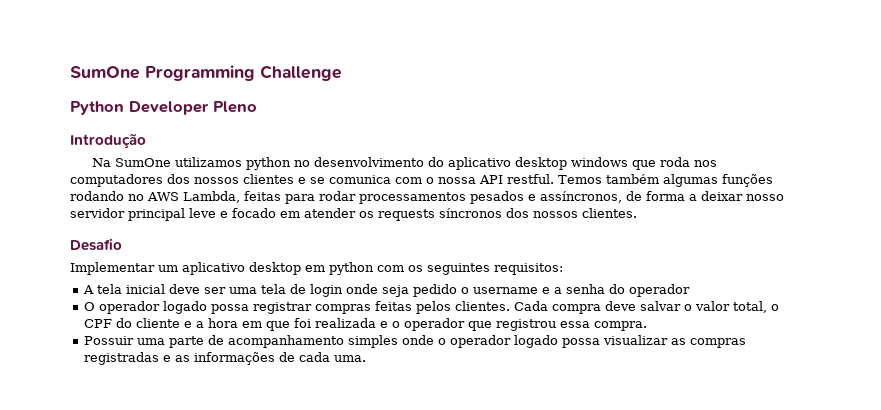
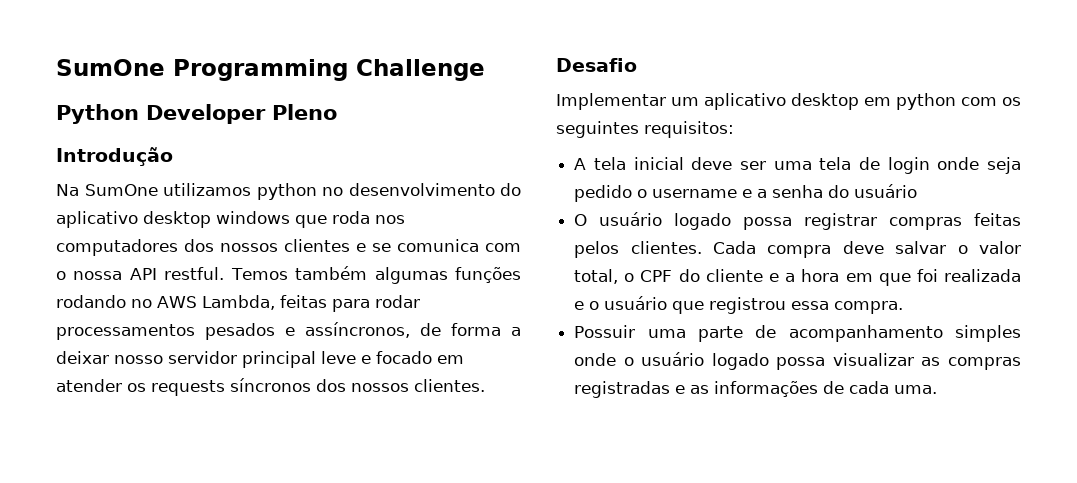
- A tela inicial deve ser uma tela de login onde seja pedido o username e a senha do operador
+ A tela inicial deve ser uma tela de login onde seja pedido o username e a senha do usuário
- O operador logado possa registrar compras feitas pelos clientes.
+ O usuário logado possa registrar compras feitas pelos clientes.
- Cada compra deve salvar o valor total, o CPF do cliente e a hora em que foi realizada e o operador que registrou essa compra.
+ Cada compra deve salvar o valor total, o CPF do cliente e a hora em que foi realizada e o usuário que registrou essa compra.
- Possuir uma parte de acompanhamento simples onde o operador logado possa visualizar as compras registradas e as informações de cada uma.
+ Possuir uma parte de acompanhamento simples onde o usuário logado possa visualizar as compras registradas e as informações de cada uma.

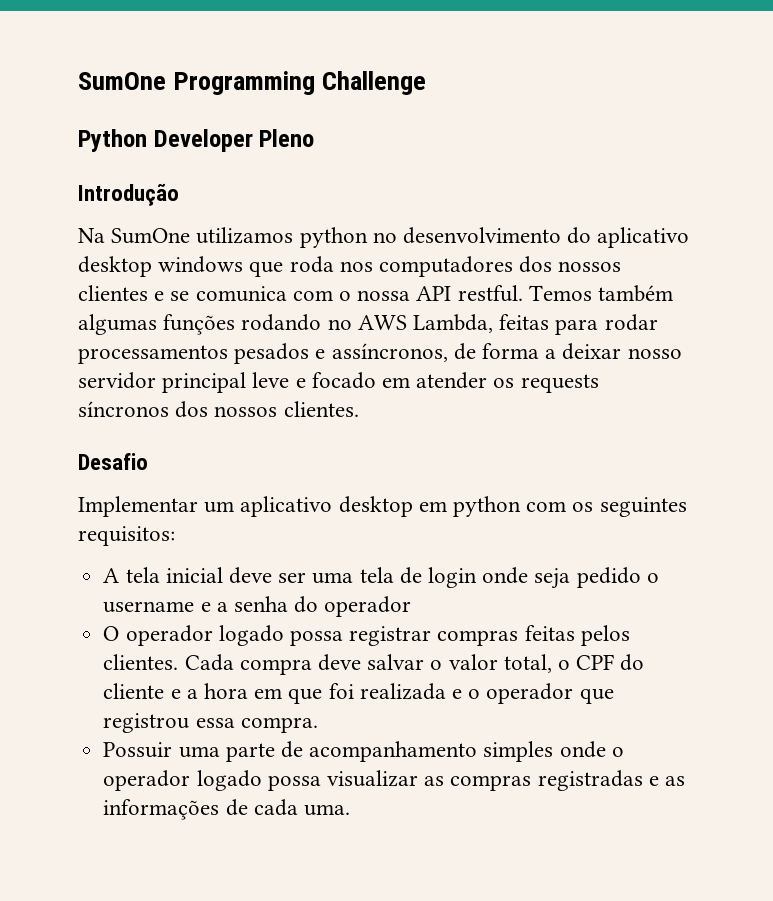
- A tela inicial deve ser uma tela de login onde seja pedido o username e a senha do usuário
+ A tela inicial deve ser uma tela de login onde seja pedido o username e a senha do operador
- O usuário logado possa registrar compras feitas pelos clientes.
+ O operador logado possa registrar compras feitas pelos clientes.
- Cada compra deve salvar o valor total, o CPF do cliente e a hora em que foi realizada e o usuário que registrou essa compra.
+ Cada compra deve salvar o valor total, o CPF do cliente e a hora em que foi realizada e o operador que registrou essa compra.
- Possuir uma parte de acompanhamento simples onde o usuário logado possa visualizar as compras registradas e as informações de cada uma.
+ Possuir uma parte de acompanhamento simples onde o operador logado possa visualizar as compras registradas e as informações de cada uma.

